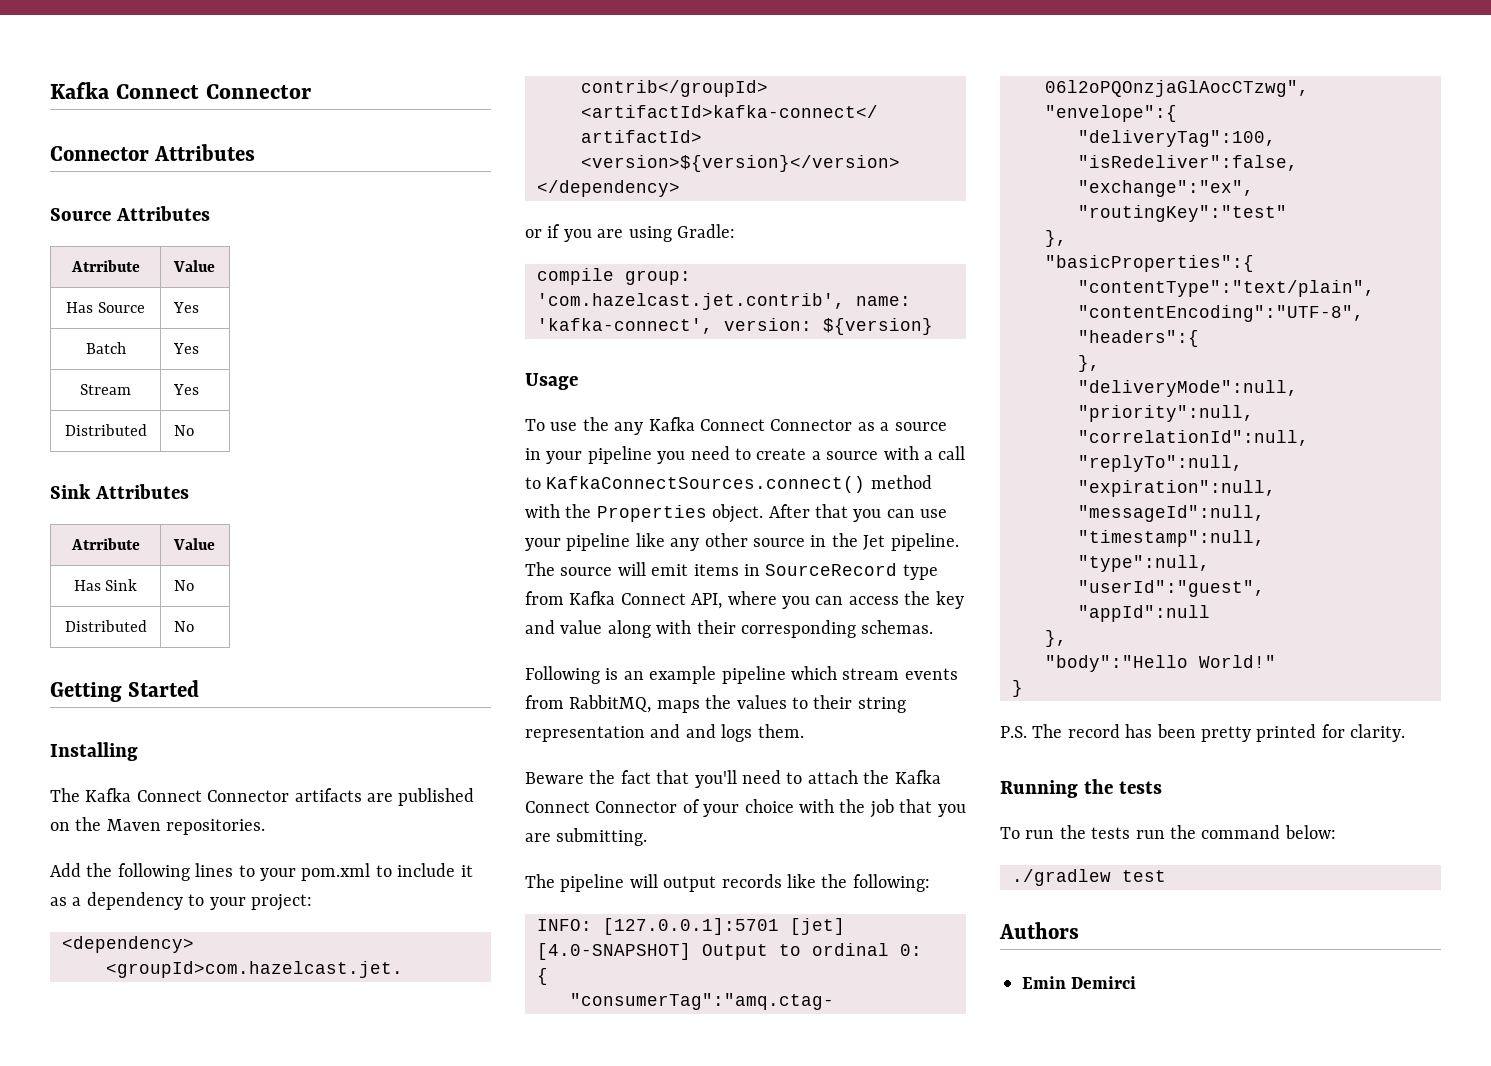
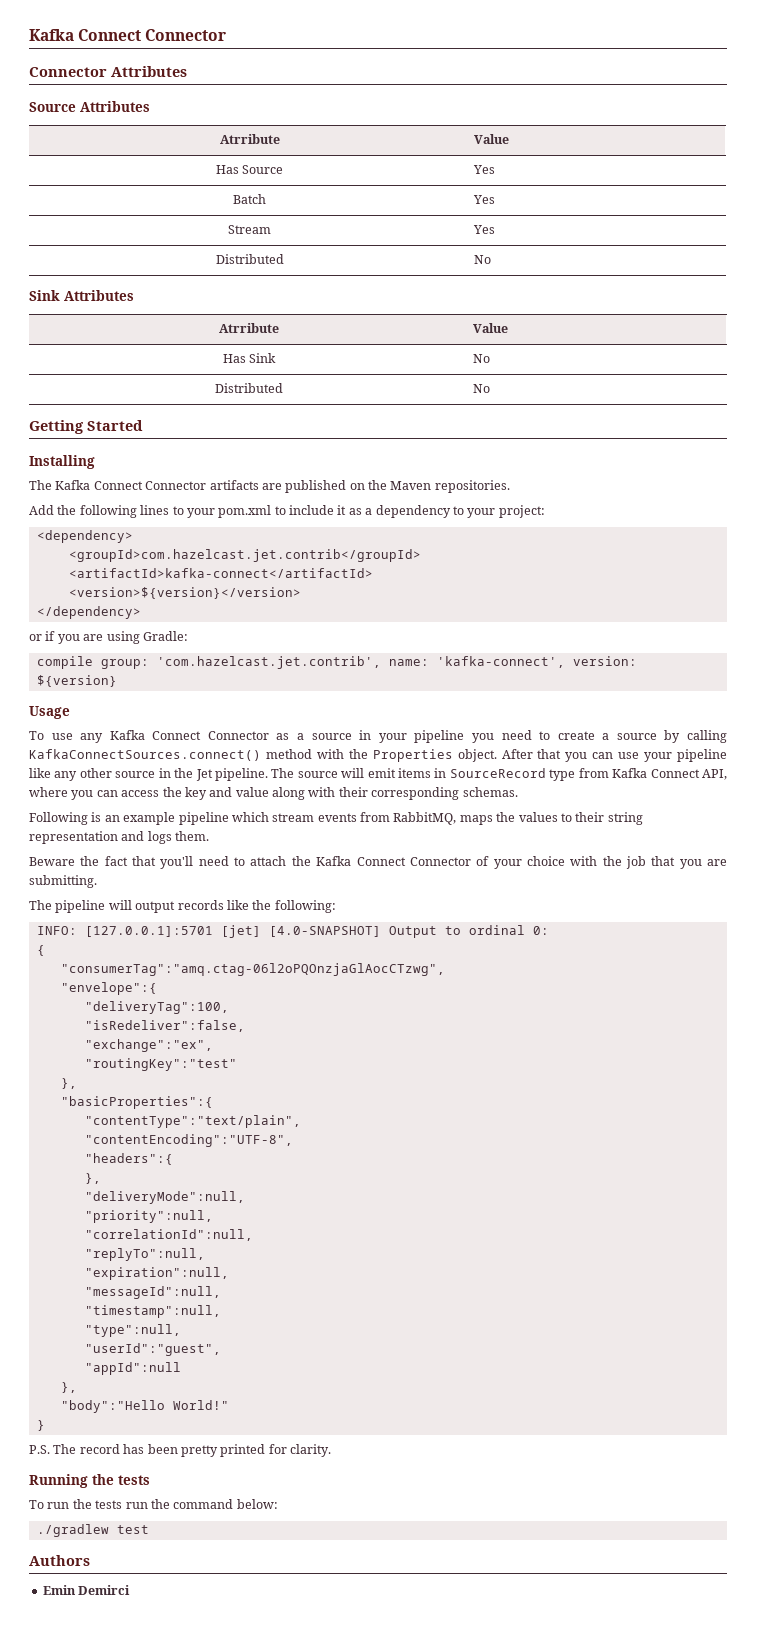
- To use the any Kafka Connect Connector as a source in your pipeline you need to create a source with a call to KafkaConnectSources.connect() method with the Properties object.
+ To use any Kafka Connect Connector as a source in your pipeline you need to create a source by calling KafkaConnectSources.connect() method with the Properties object.
- Following is an example pipeline which stream events from RabbitMQ, maps the values to their string representation and and logs them.
+ Following is an example pipeline which stream events from RabbitMQ, maps the values to their string representation and logs them.

